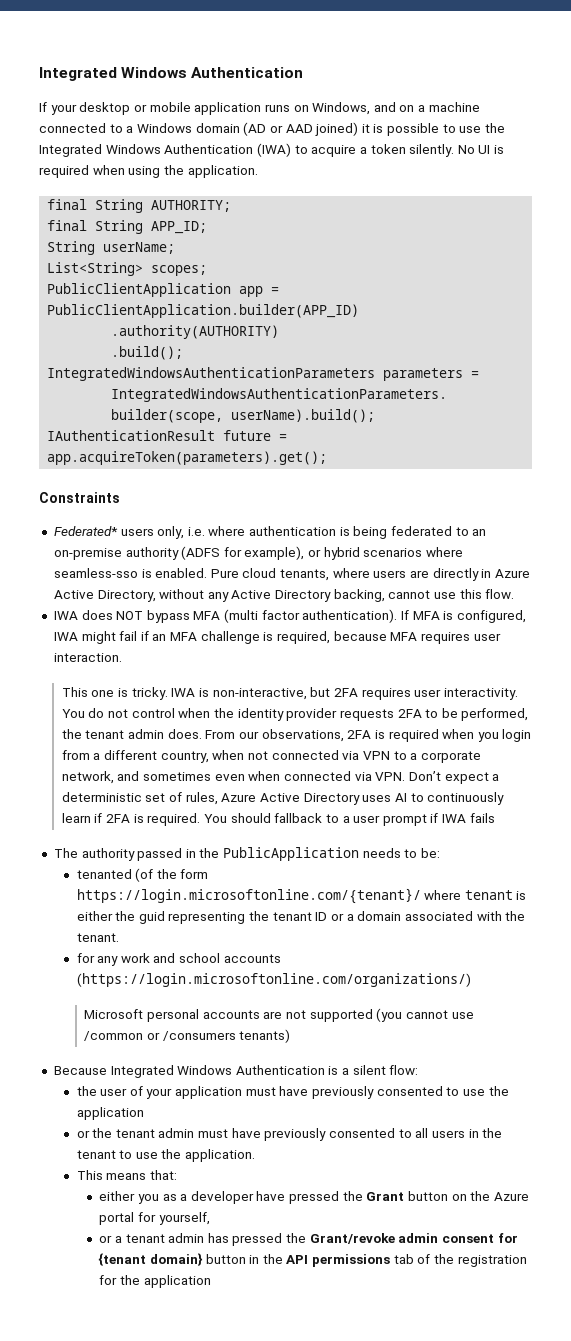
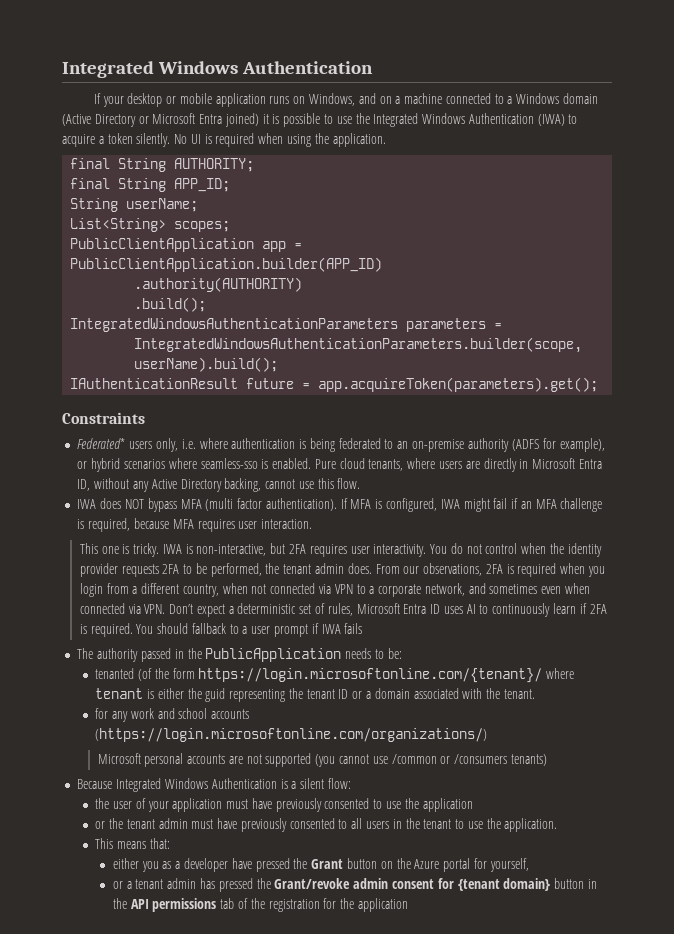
- If your desktop or mobile application runs on Windows, and on a machine connected to a Windows domain (AD or AAD joined) it is possible to use the Integrated Windows Authentication (IWA) to acquire a token silently.
+ If your desktop or mobile application runs on Windows, and on a machine connected to a Windows domain (Active Directory or Microsoft Entra joined) it is possible to use the Integrated Windows Authentication (IWA) to acquire a token silently.
- Pure cloud tenants, where users are directly in Azure Active Directory, without any Active Directory backing, cannot use this flow.
+ Pure cloud tenants, where users are directly in Microsoft Entra ID, without any Active Directory backing, cannot use this flow.
- From our observations, 2FA is required when you login from a different country, when not connected via VPN to a corporate network, and sometimes even when connected via VPN. Don’t expect a deterministic set of rules, Azure Active Directory uses AI to continuously learn if 2FA is required.
+ From our observations, 2FA is required when you login from a different country, when not connected via VPN to a corporate network, and sometimes even when connected via VPN. Don’t expect a deterministic set of rules, Microsoft Entra ID uses AI to continuously learn if 2FA is required.

